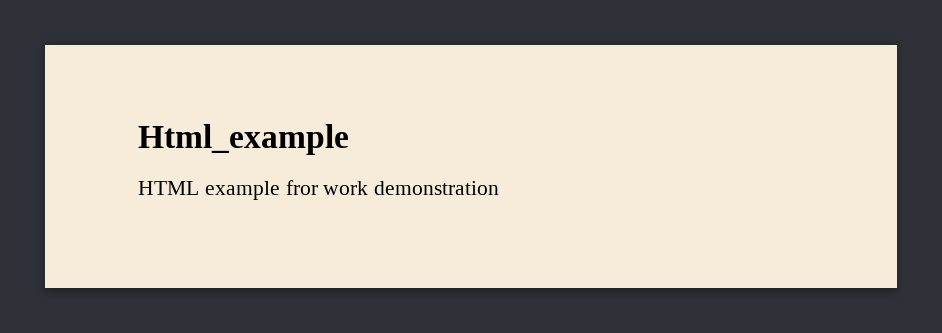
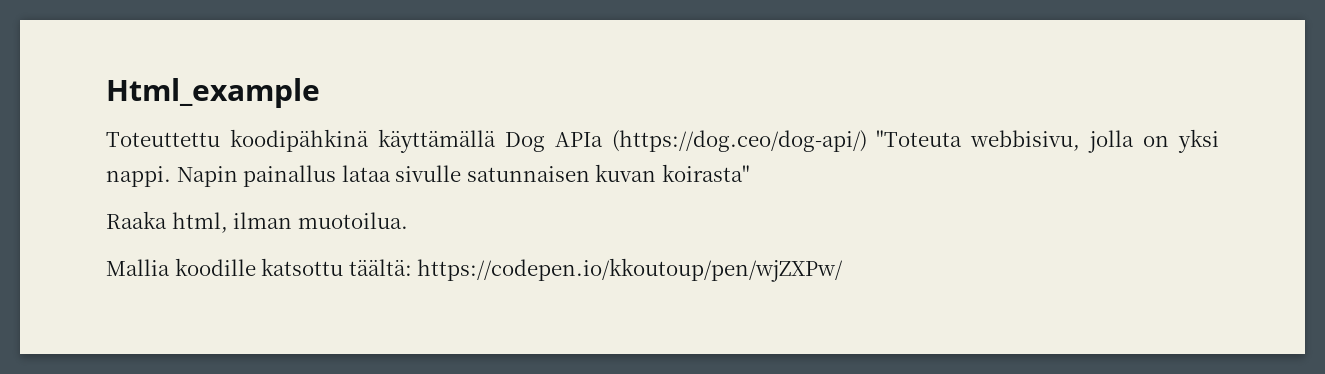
- HTML example fror work demonstration
+ Toteuttettu koodipähkinä käyttämällä Dog APIa (https://dog.ceo/dog-api/) "Toteuta webbisivu, jolla on yksi nappi. Napin painallus lataa sivulle satunnaisen kuvan koirasta"
+ Raaka html, ilman muotoilua.
+ Mallia koodille katsottu täältä: https://codepen.io/kkoutoup/pen/wjZXPw/

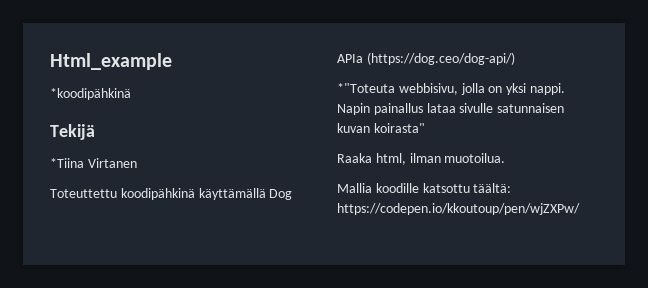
+ *koodipähkinä
+ Tekijä
+ *Tiina Virtanen
- Toteuttettu koodipähkinä käyttämällä Dog APIa (https://dog.ceo/dog-api/) "Toteuta webbisivu, jolla on yksi nappi.
+ Toteuttettu koodipähkinä käyttämällä Dog APIa (https://dog.ceo/dog-api/)
+ *"Toteuta webbisivu, jolla on yksi nappi.

